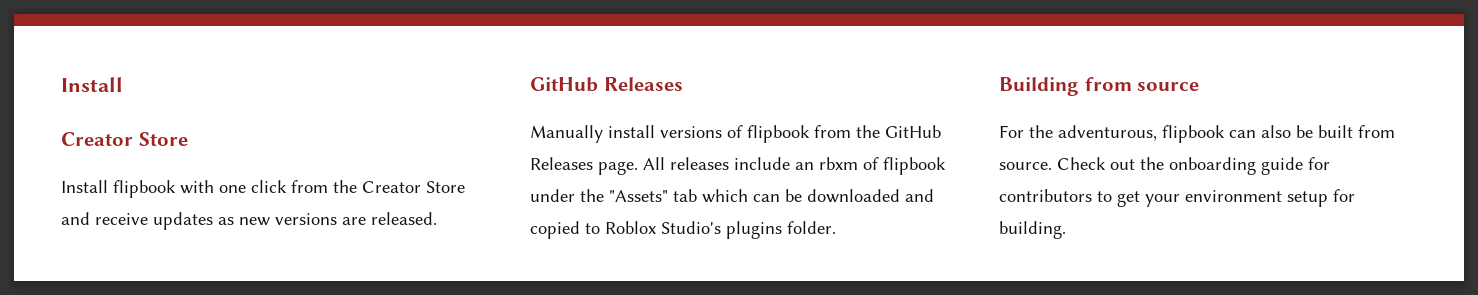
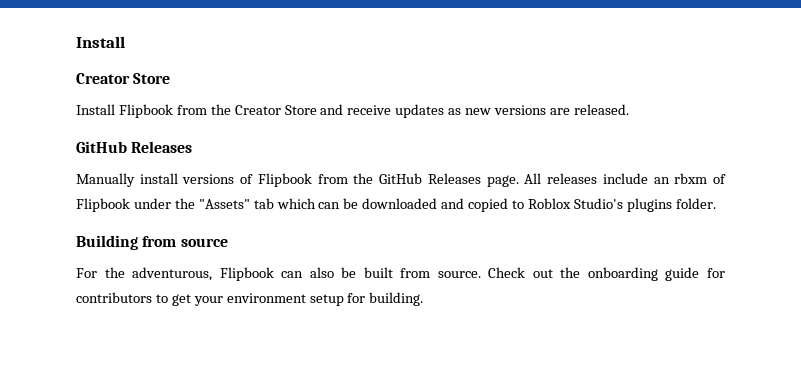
- Install flipbook with one click from the Creator Store and receive updates as new versions are released.
+ Install Flipbook from the Creator Store and receive updates as new versions are released.
- Manually install versions of flipbook from the GitHub Releases page.
+ Manually install versions of Flipbook from the GitHub Releases page.
- All releases include an rbxm of flipbook under the "Assets" tab which can be downloaded and copied to Roblox Studio's plugins folder.
+ All releases include an rbxm of Flipbook under the "Assets" tab which can be downloaded and copied to Roblox Studio's plugins folder.
- For the adventurous, flipbook can also be built from source.
+ For the adventurous, Flipbook can also be built from source.

